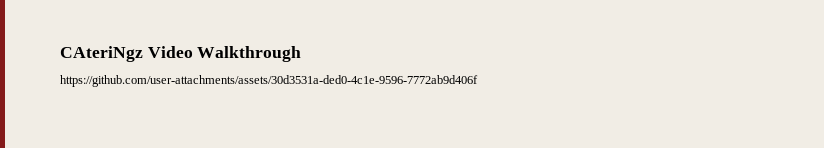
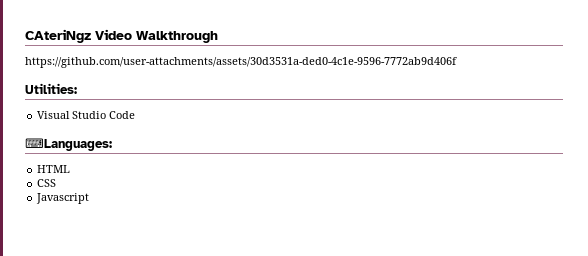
+ Utilities:
+ Visual Studio Code
+ ⌨Languages:
+ HTML
+ CSS
+ Javascript

